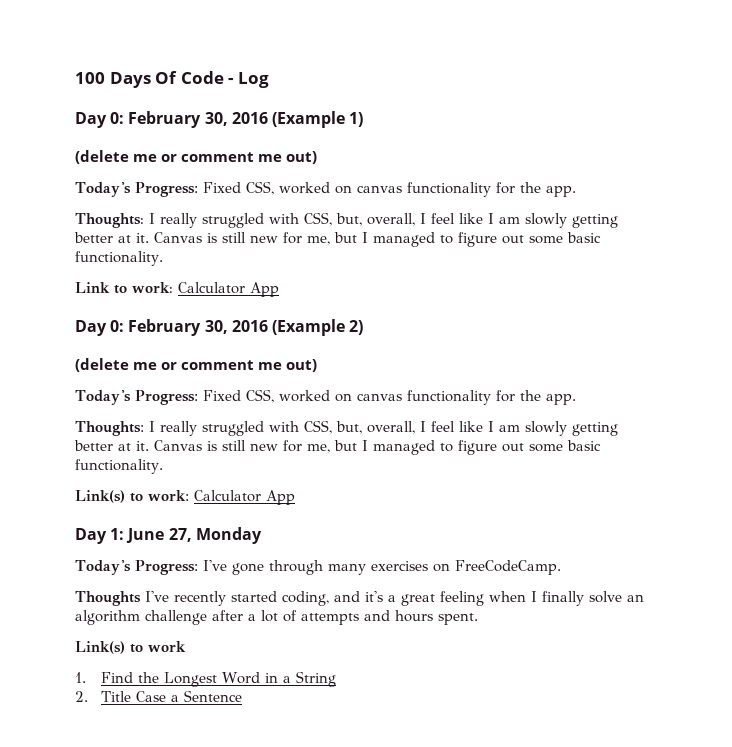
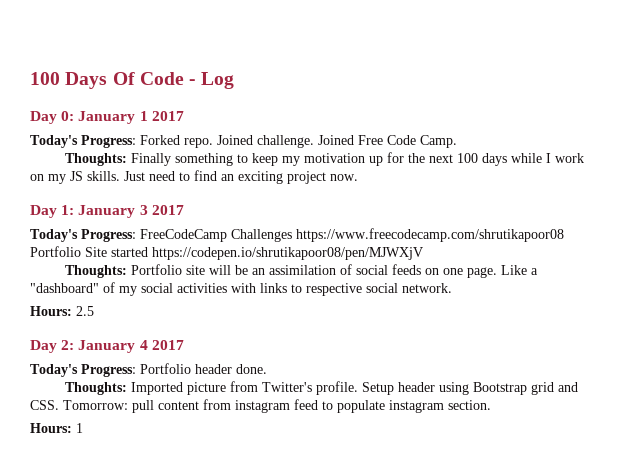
- Day 0: February 30, 2016 (Example 1)
- (delete me or comment me out)
- Today's Progress: Fixed CSS, worked on canvas functionality for the app.
- Thoughts: I really struggled with CSS, but, overall, I feel like I am slowly getting better at it. Canvas is still new for me, but I managed to figure out some basic functionality.
- Link to work: Calculator App
- Day 0: February 30, 2016 (Example 2)
- (delete me or comment me out)
- Today's Progress: Fixed CSS, worked on canvas functionality for the app.
- Thoughts: I really struggled with CSS, but, overall, I feel like I am slowly getting better at it. Canvas is still new for me, but I managed to figure out some basic functionality.
- Link(s) to work: Calculator App
- Day 1: June 27, Monday
- Today's Progress: I've gone through many exercises on FreeCodeCamp.
- Thoughts I've recently started coding, and it's a great feeling when I finally solve an algorithm challenge after a lot of attempts and hours spent.
- Link(s) to work
- 1. Find the Longest Word in a String
- 2. Title Case a Sentence
+ Day 0: January 1 2017
+ Today's Progress: Forked repo. Joined challenge. Joined Free Code Camp.
+ Thoughts: Finally something to keep my motivation up for the next 100 days while I work on my JS skills. Just need to find an exciting project now.
+ Day 1: January 3 2017
+ Today's Progress: FreeCodeCamp Challenges https://www.freecodecamp.com/shrutikapoor08 Portfolio Site started https://codepen.io/shrutikapoor08/pen/MJWXjV
+ Thoughts: Portfolio site will be an assimilation of social feeds on one page. Like a "dashboard" of my social activities with links to respective social network.
+ Hours: 2.5
+ Day 2: January 4 2017
+ Today's Progress: Portfolio header done.
+ Thoughts: Imported picture from Twitter's profile. Setup header using Bootstrap grid and CSS. Tomorrow: pull content from instagram feed to populate instagram section.
+ Hours: 1

